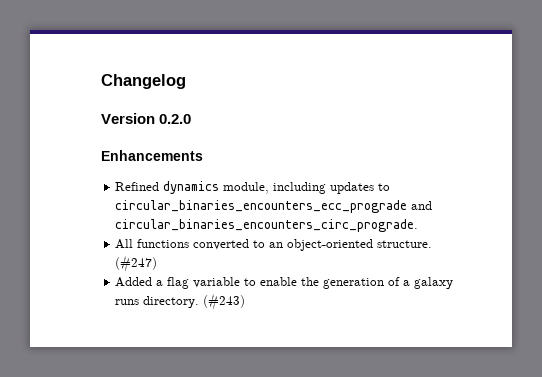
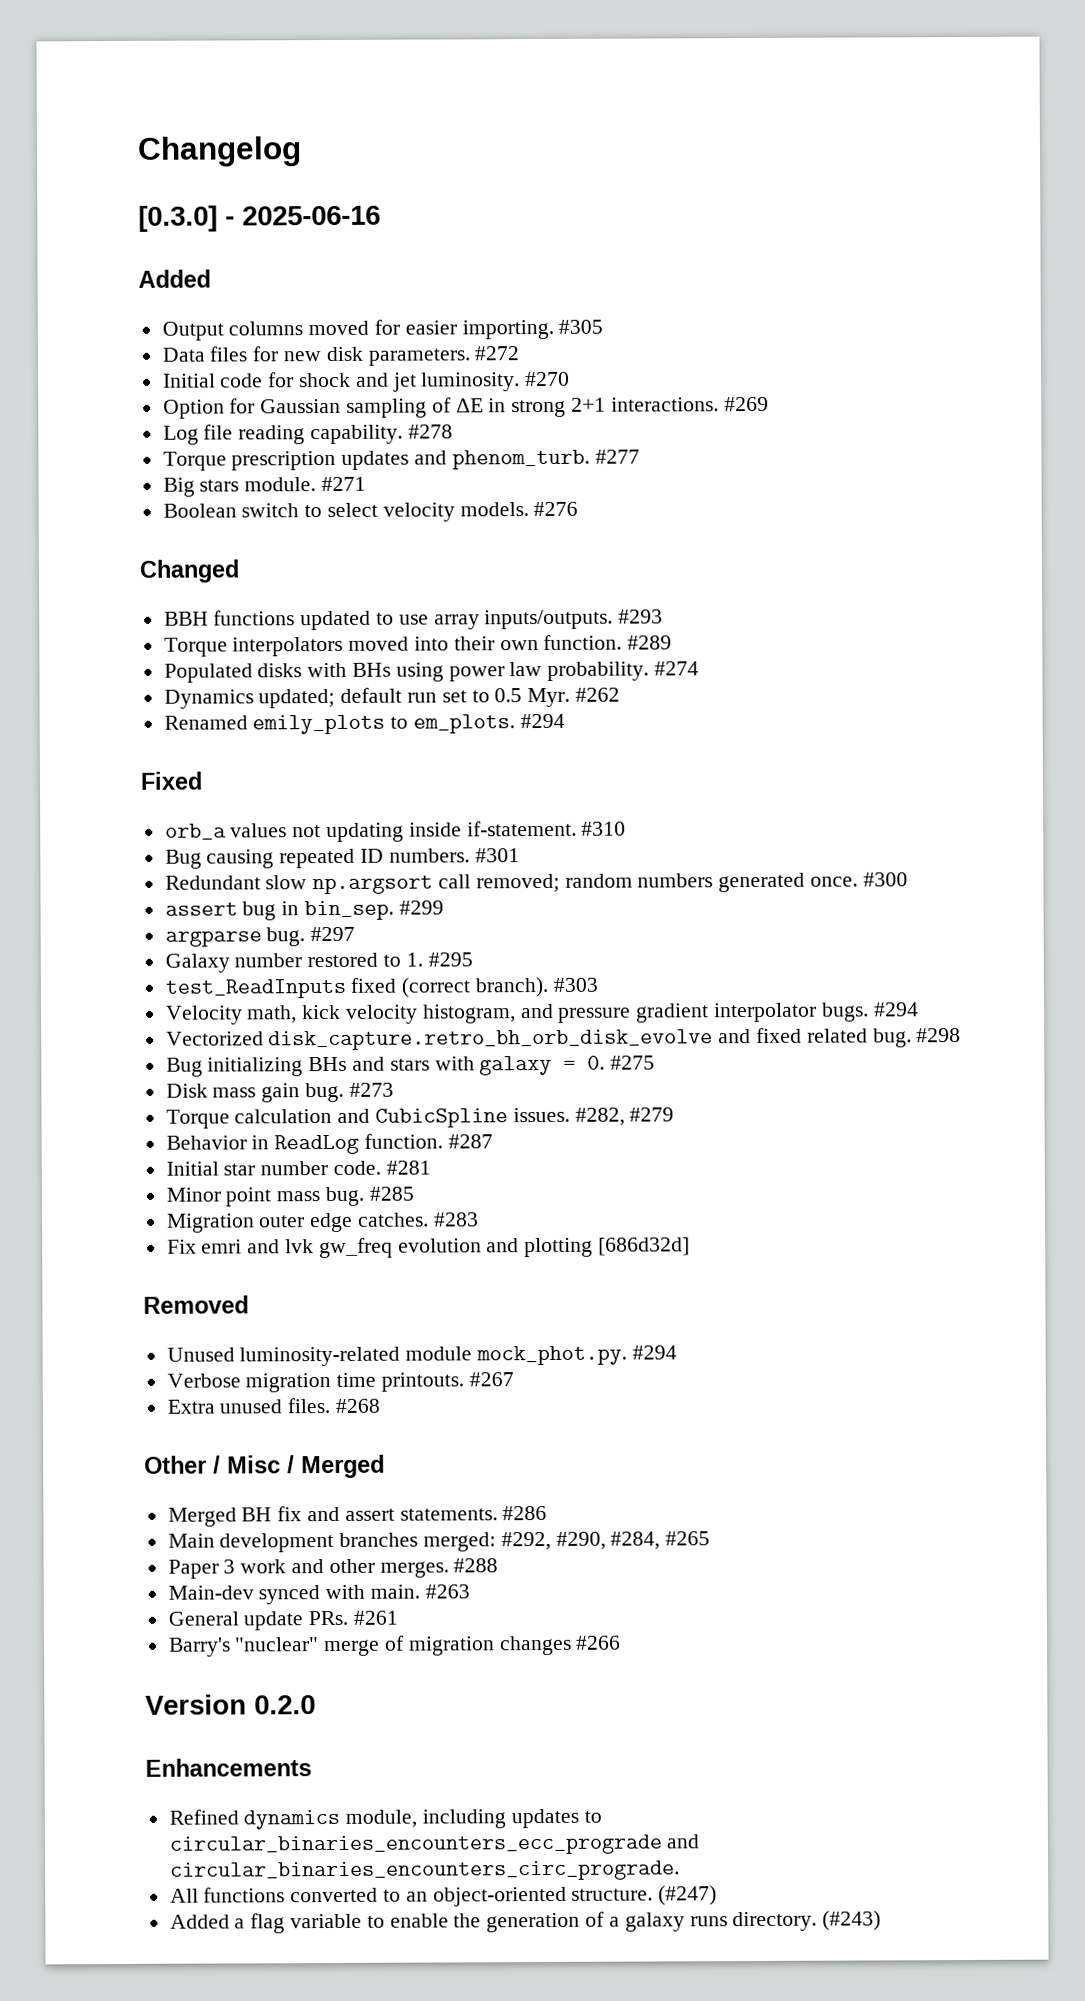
+ [0.3.0] - 2025-06-16
+ Added
+ Output columns moved for easier importing. #305
+ Data files for new disk parameters. #272
+ Initial code for shock and jet luminosity. #270
+ Option for Gaussian sampling of ΔE in strong 2+1 interactions. #269
+ Log file reading capability. #278
+ Torque prescription updates and phenom_turb. #277
+ Big stars module. #271
+ Boolean switch to select velocity models. #276
+ Changed
+ BBH functions updated to use array inputs/outputs. #293
+ Torque interpolators moved into their own function. #289
+ Populated disks with BHs using power law probability. #274
+ Dynamics updated; default run set to 0.5 Myr. #262
+ Renamed emily_plots to em_plots. #294
+ Fixed
+ orb_a values not updating inside if-statement. #310
+ Bug causing repeated ID numbers. #301
+ Redundant slow np.argsort call removed; random numbers generated once. #300
+ assert bug in bin_sep. #299
+ argparse bug. #297
+ Galaxy number restored to 1. #295
+ test_ReadInputs fixed (correct branch). #303
+ Velocity math, kick velocity histogram, and pressure gradient interpolator bugs. #294
+ Vectorized disk_capture.retro_bh_orb_disk_evolve and fixed related bug. #298
+ Bug initializing BHs and stars with galaxy = 0. #275
+ Disk mass gain bug. #273
+ Torque calculation and CubicSpline issues. #282, #279
+ Behavior in ReadLog function. #287
+ Initial star number code. #281
+ Minor point mass bug. #285
+ Migration outer edge catches. #283
+ Fix emri and lvk gw_freq evolution and plotting [686d32d]
+ Removed
+ Unused luminosity-related module mock_phot.py. #294
+ Verbose migration time printouts. #267
+ Extra unused files. #268
+ Other / Misc / Merged
+ Merged BH fix and assert statements. #286
+ Main development branches merged: #292, #290, #284, #265
+ Paper 3 work and other merges. #288
+ Main-dev synced with main. #263
+ General update PRs. #261
+ Barry's "nuclear" merge of migration changes #266

